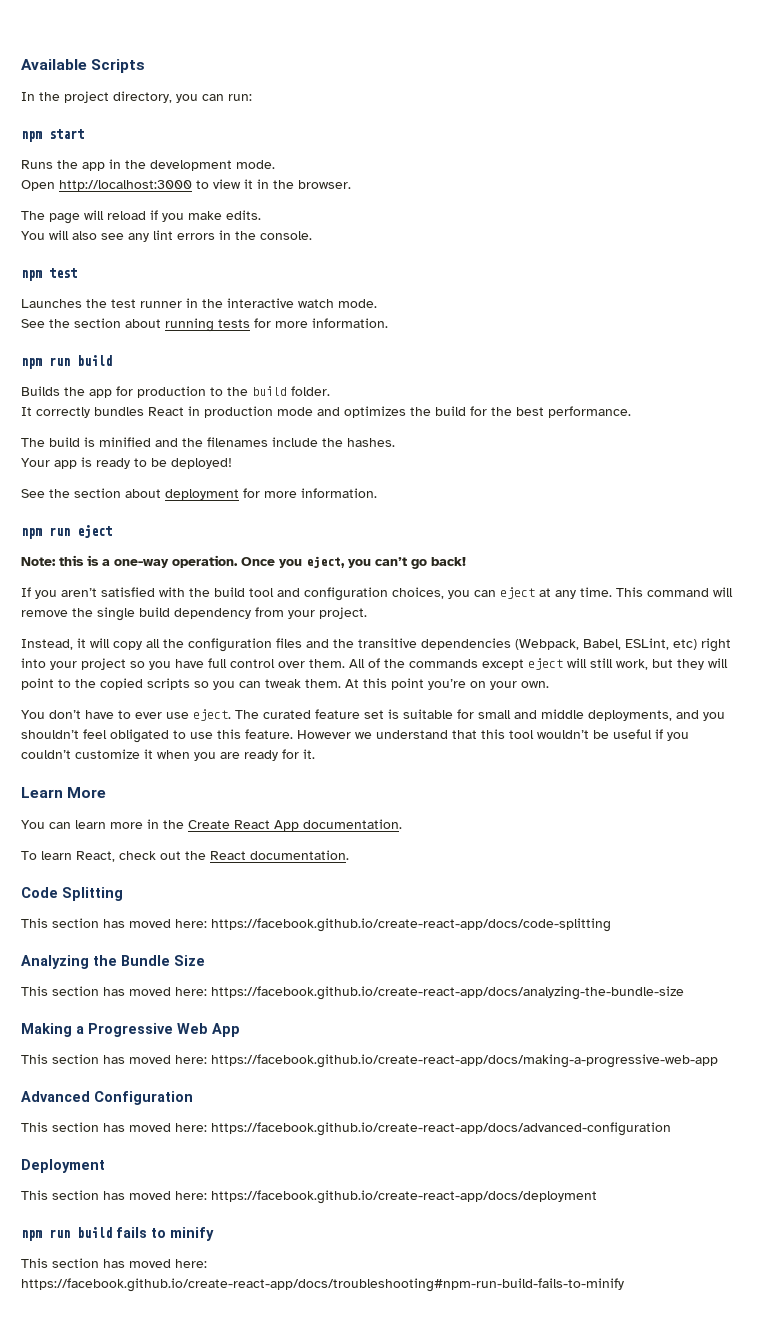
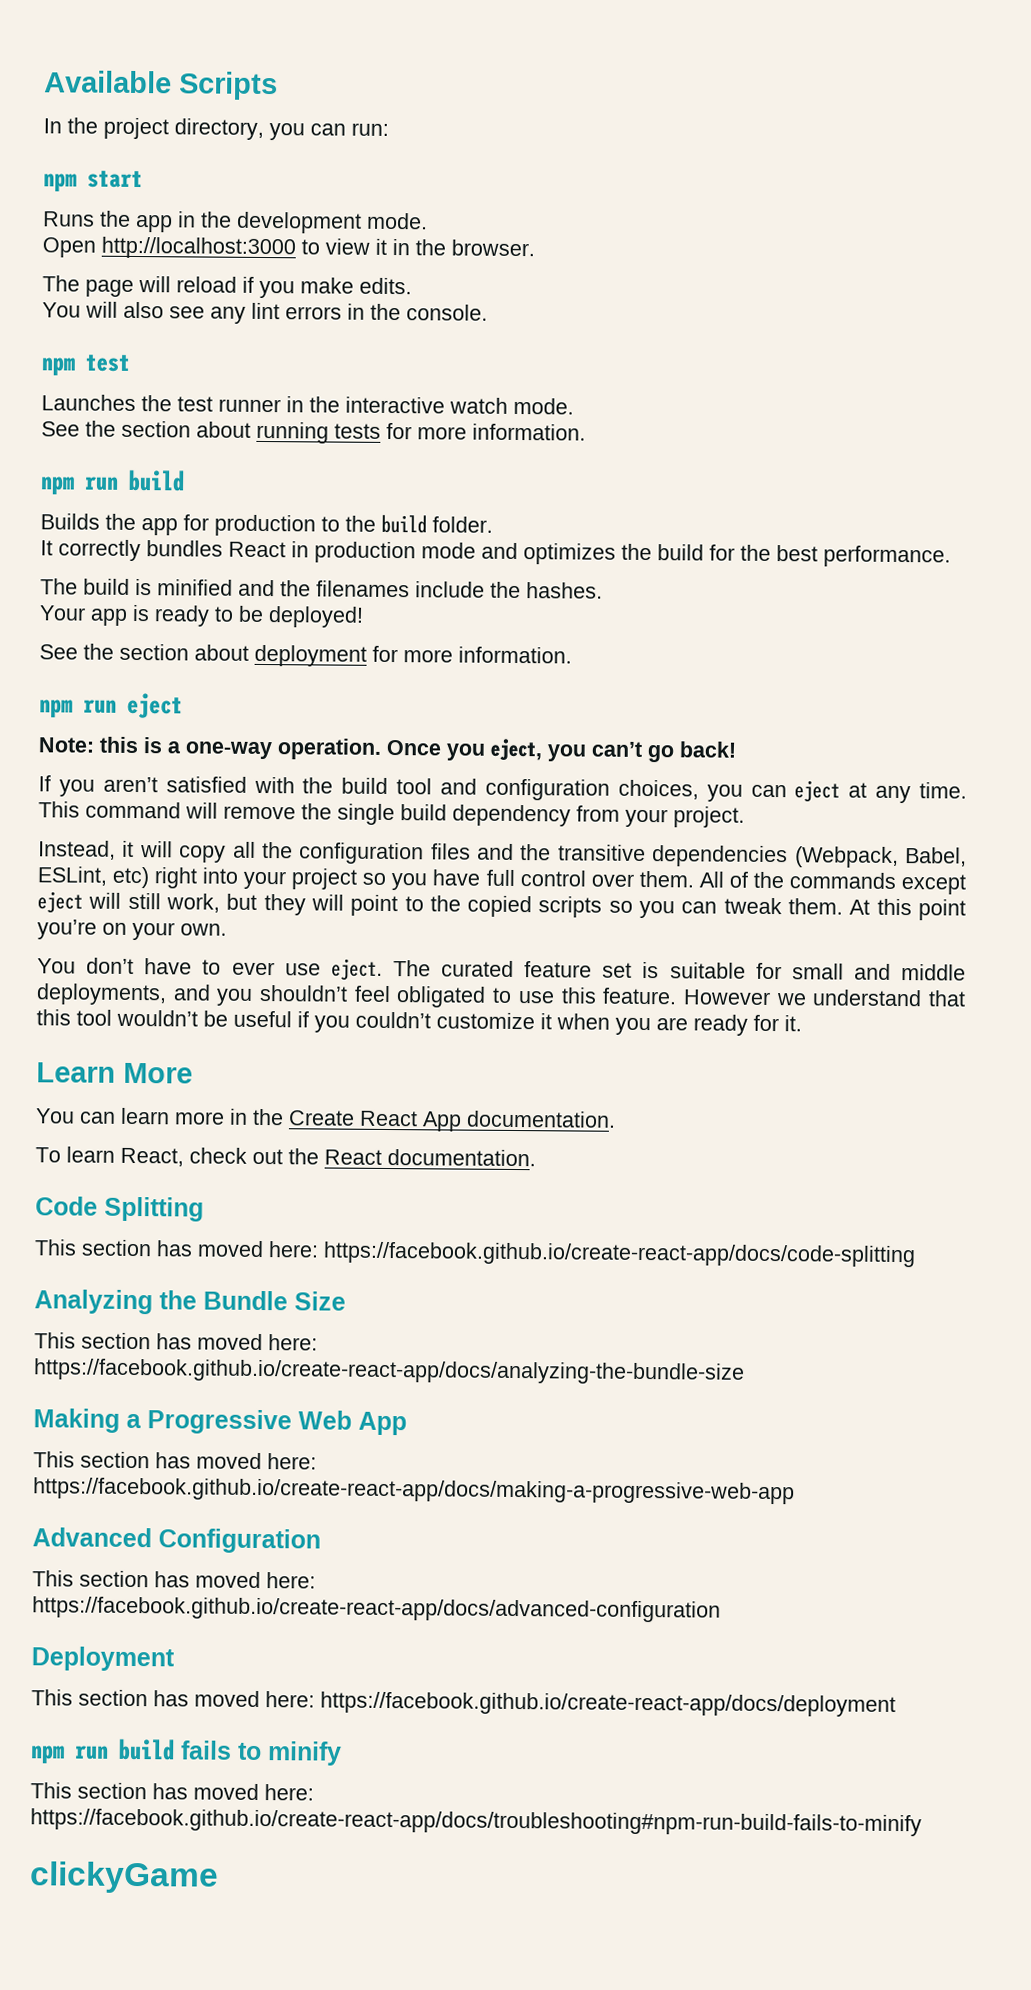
+ clickyGame

